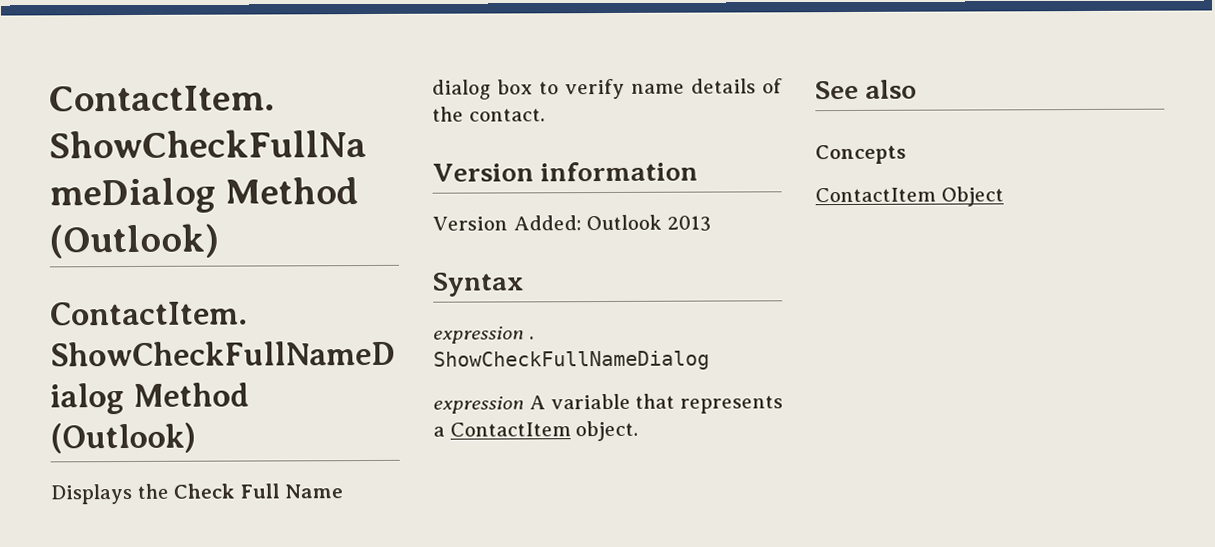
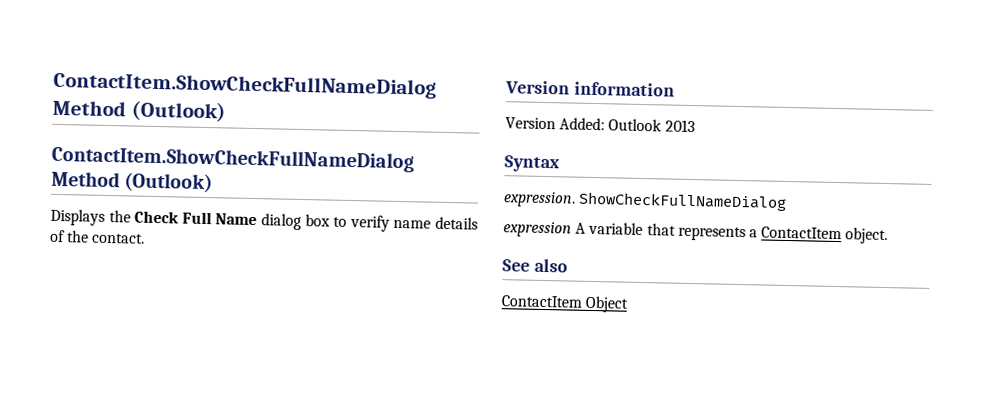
- expression .
+ expression.
- Concepts

